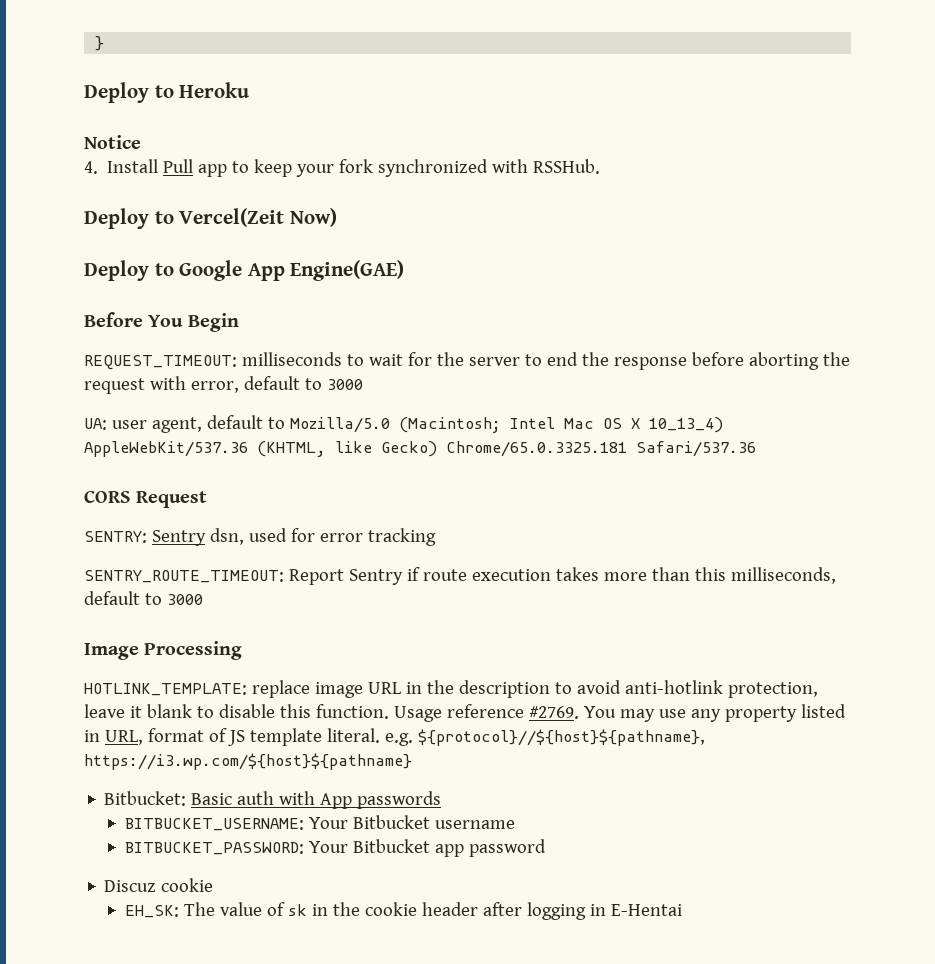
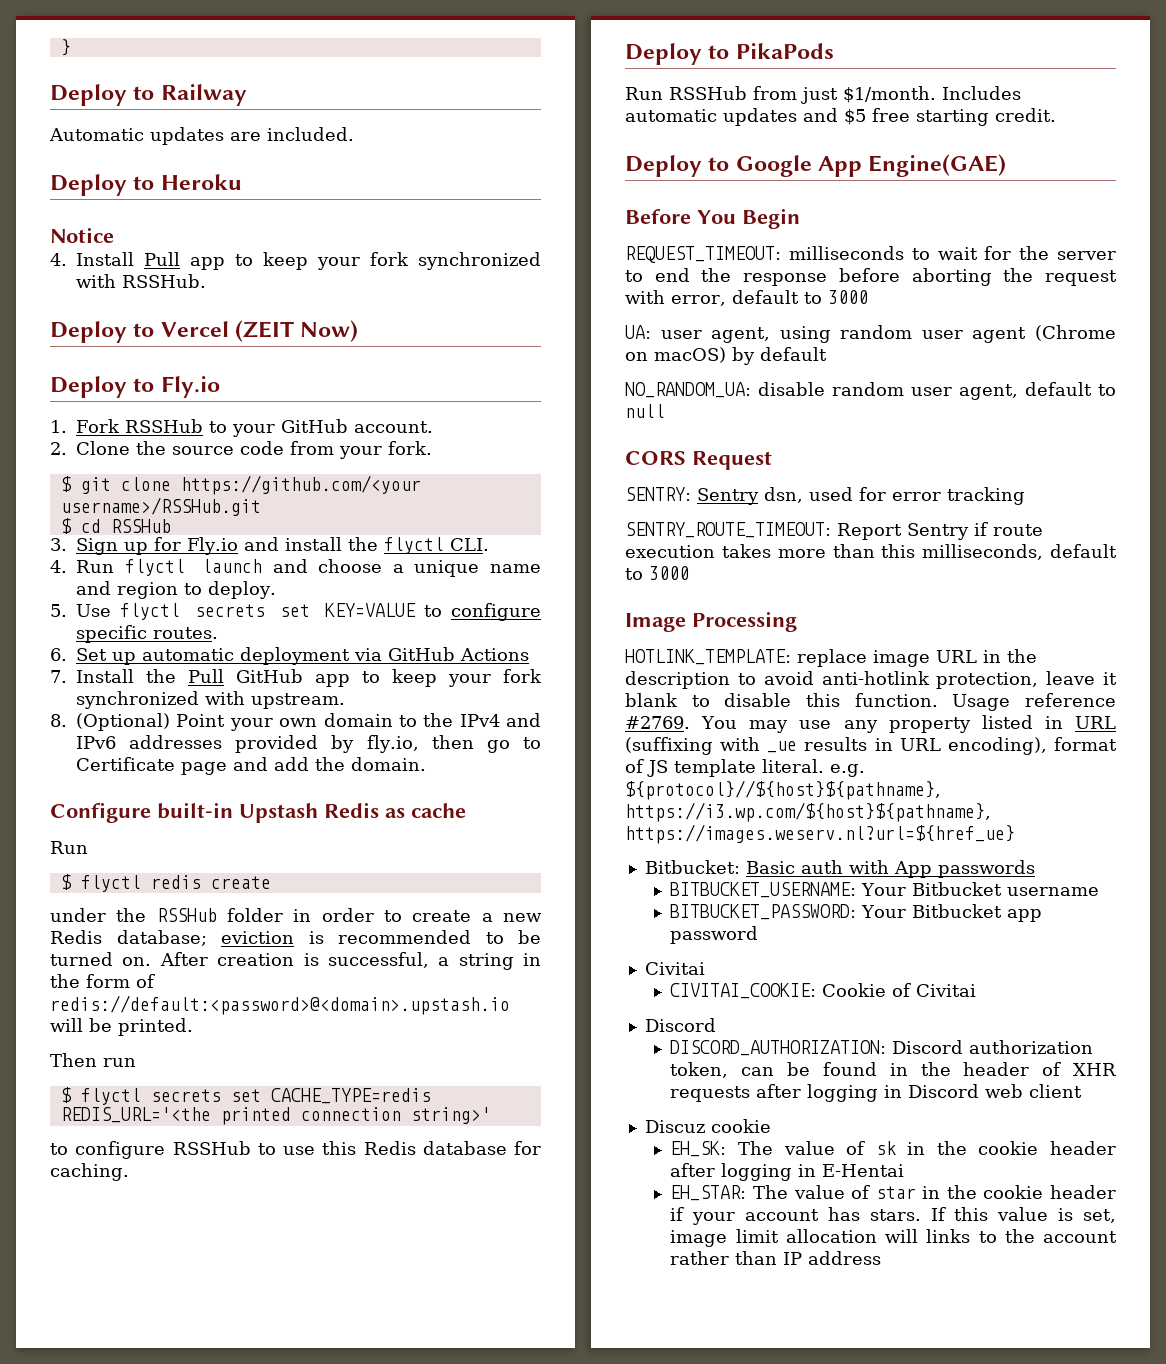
+ Deploy to Railway
+ Automatic updates are included.
- Deploy to Vercel(Zeit Now)
+ Deploy to Vercel (ZEIT Now)
+ Deploy to Fly.io
+ 1. Fork RSSHub to your GitHub account.
+ 2. Clone the source code from your fork.
+ $ git clone https://github.com/<your username>/RSSHub.git
+ $ cd RSSHub
+ 3. Sign up for Fly.io and install the flyctl CLI.
+ 4. Run flyctl launch and choose a unique name and region to deploy.
+ 5. Use flyctl secrets set KEY=VALUE to configure specific routes.
+ 6. Set up automatic deployment via GitHub Actions
+ 7. Install the Pull GitHub app to keep your fork synchronized with upstream.
+ 8. (Optional) Point your own domain to the IPv4 and IPv6 addresses provided by fly.io, then go to Certificate page and add the domain.
+ Configure built-in Upstash Redis as cache
+ Run
+ $ flyctl redis create
+ under the RSSHub folder in order to create a new Redis database; eviction is recommended to be turned on. After creation is successful, a string in the form of redis://default:<password>@<domain>.upstash.io will be printed.
+ Then run
+ $ flyctl secrets set CACHE_TYPE=redis REDIS_URL='<the printed connection string>'
+ to configure RSSHub to use this Redis database for caching.
+ Deploy to PikaPods
+ Run RSSHub from just $1/month. Includes automatic updates and $5 free starting credit.
- UA: user agent, default to Mozilla/5.0 (Macintosh; Intel Mac OS X 10_13_4) AppleWebKit/537.36 (KHTML, like Gecko) Chrome/65.0.3325.181 Safari/537.36
+ UA: user agent, using random user agent (Chrome on macOS) by default
+ NO_RANDOM_UA: disable random user agent, default to null
- You may use any property listed in URL, format of JS template literal. e.g. ${protocol}//${host}${pathname}, https://i3.wp.com/${host}${pathname}
+ You may use any property listed in URL (suffixing with _ue results in URL encoding), format of JS template literal. e.g. ${protocol}//${host}${pathname}, https://i3.wp.com/${host}${pathname}, https://images.weserv.nl?url=${href_ue}
  BITBUCKET_PASSWORD: Your Bitbucket app password
+ Civitai
+ CIVITAI_COOKIE: Cookie of Civitai
+ Discord
+ DISCORD_AUTHORIZATION: Discord authorization token, can be found in the header of XHR requests after logging in Discord web client
+ EH_STAR: The value of star in the cookie header if your account has stars. If this value is set, image limit allocation will links to the account rather than IP address

